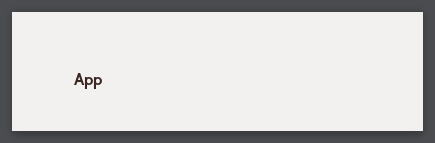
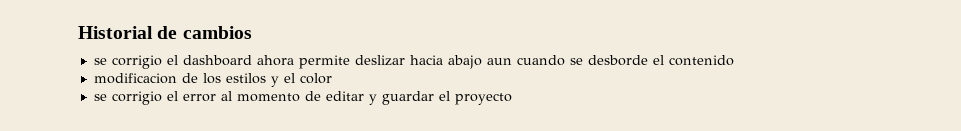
- App
+ Historial de cambios
+ se corrigio el dashboard ahora permite deslizar hacia abajo aun cuando se desborde el contenido
+ modificacion de los estilos y el color
+ se corrigio el error al momento de editar y guardar el proyecto

